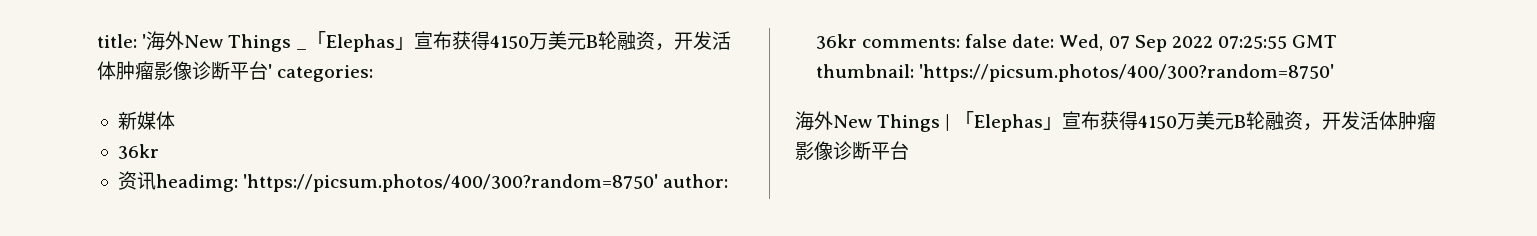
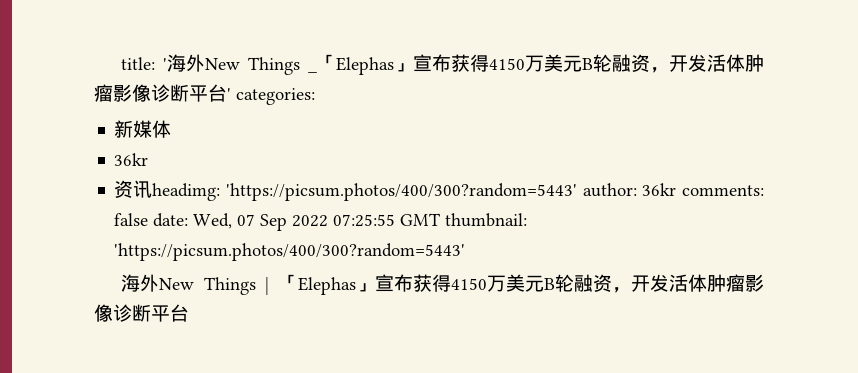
- 资讯headimg: 'https://picsum.photos/400/300?random=8750' author: 36kr comments: false date: Wed, 07 Sep 2022 07:25:55 GMT thumbnail: 'https://picsum.photos/400/300?random=8750'
+ 资讯headimg: 'https://picsum.photos/400/300?random=5443' author: 36kr comments: false date: Wed, 07 Sep 2022 07:25:55 GMT thumbnail: 'https://picsum.photos/400/300?random=5443'

